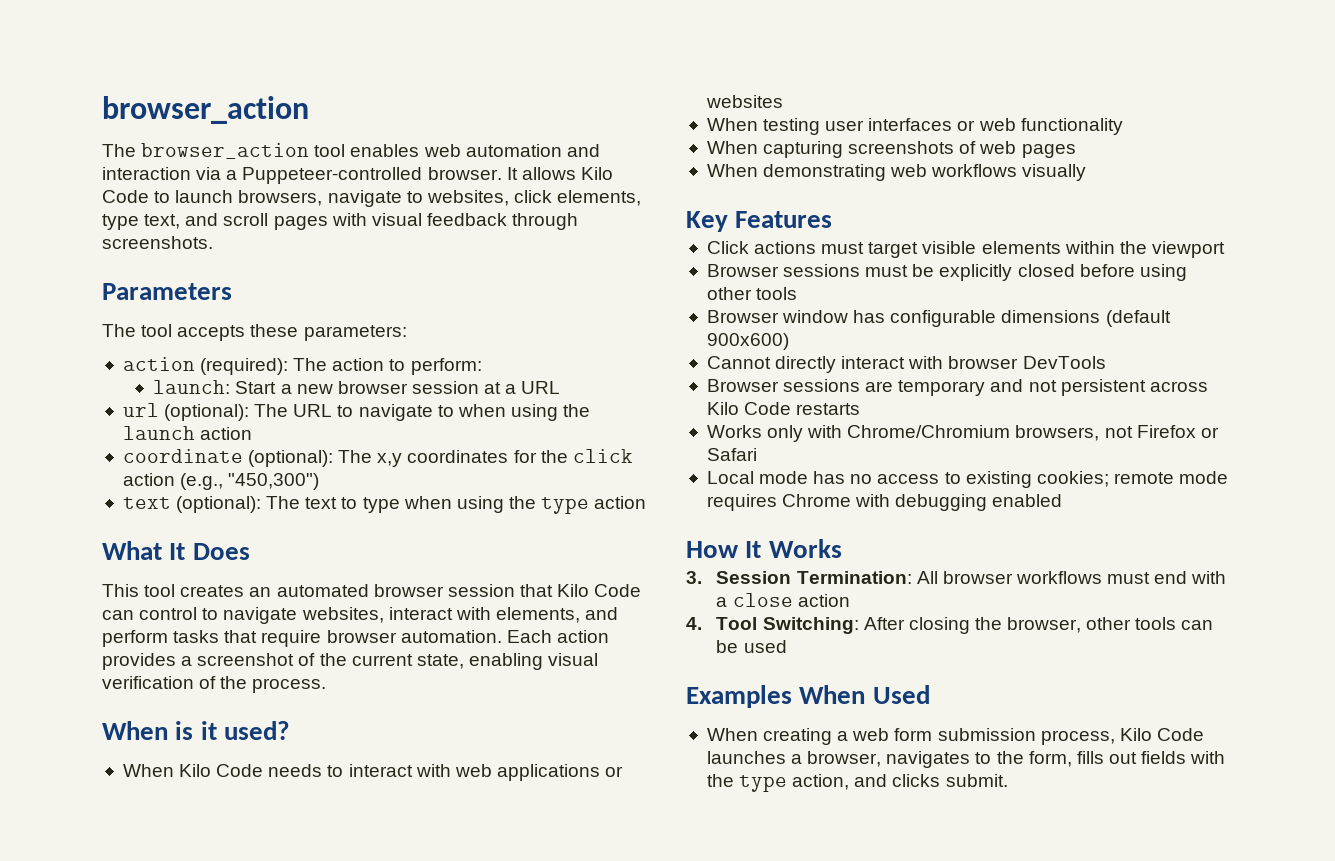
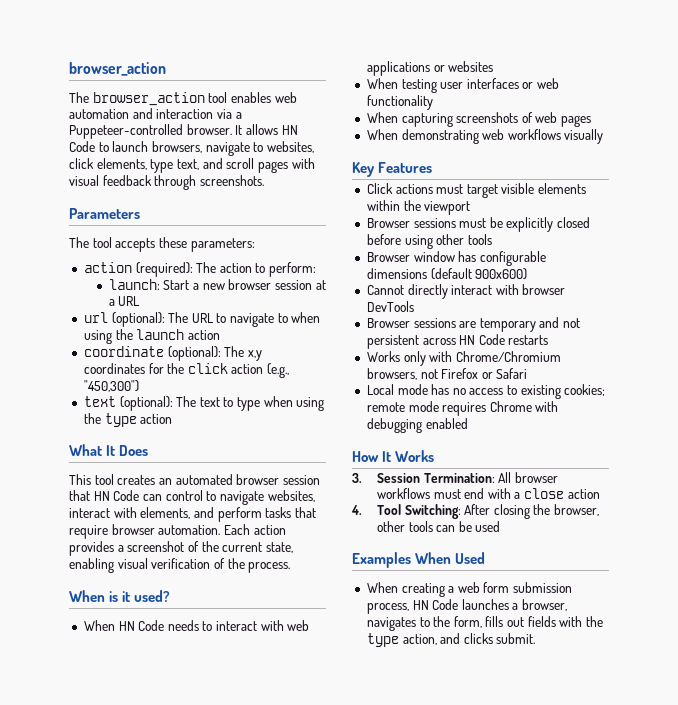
- It allows Kilo Code to launch browsers, navigate to websites, click elements, type text, and scroll pages with visual feedback through screenshots.
+ It allows HN Code to launch browsers, navigate to websites, click elements, type text, and scroll pages with visual feedback through screenshots.
- This tool creates an automated browser session that Kilo Code can control to navigate websites, interact with elements, and perform tasks that require browser automation.
+ This tool creates an automated browser session that HN Code can control to navigate websites, interact with elements, and perform tasks that require browser automation.
- When Kilo Code needs to interact with web applications or websites
+ When HN Code needs to interact with web applications or websites
- Browser sessions are temporary and not persistent across Kilo Code restarts
+ Browser sessions are temporary and not persistent across HN Code restarts
- When creating a web form submission process, Kilo Code launches a browser, navigates to the form, fills out fields with the type action, and clicks submit.
+ When creating a web form submission process, HN Code launches a browser, navigates to the form, fills out fields with the type action, and clicks submit.

